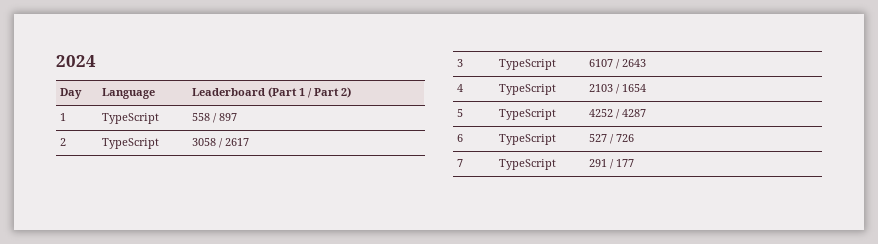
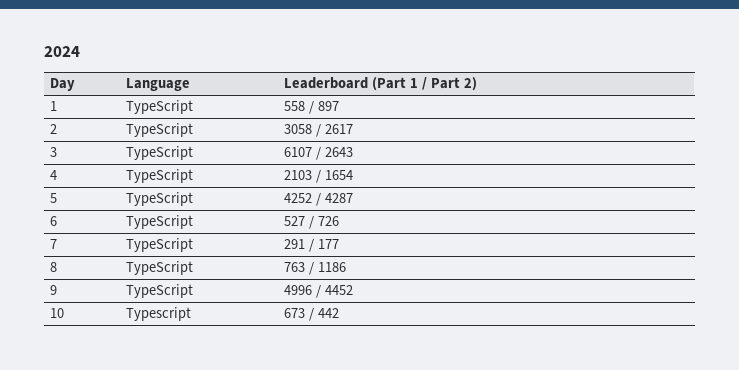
+ 8 | TypeScript | 763 / 1186
+ 9 | TypeScript | 4996 / 4452
+ 10 | Typescript | 673 / 442

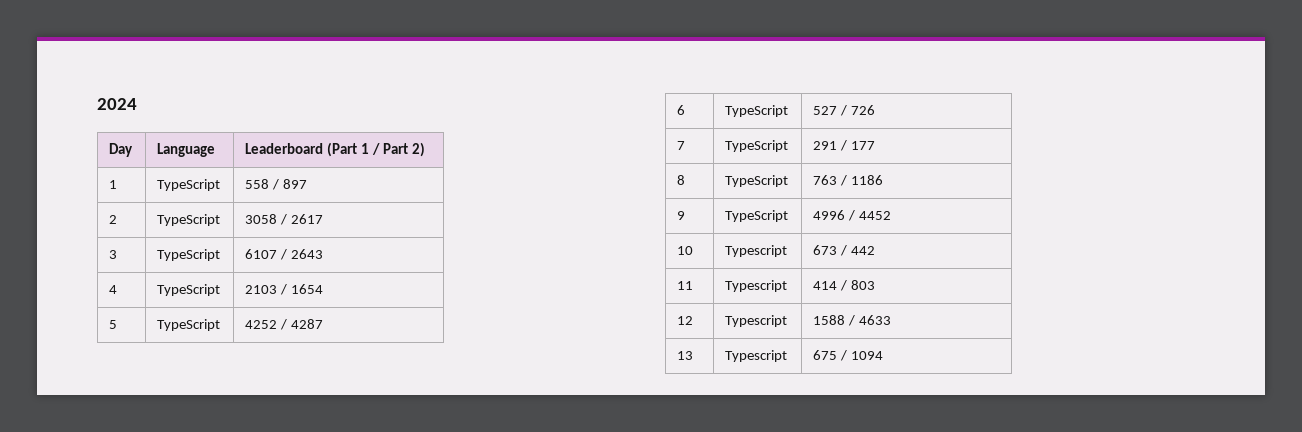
+ 11 | Typescript | 414 / 803
+ 12 | Typescript | 1588 / 4633
+ 13 | Typescript | 675 / 1094

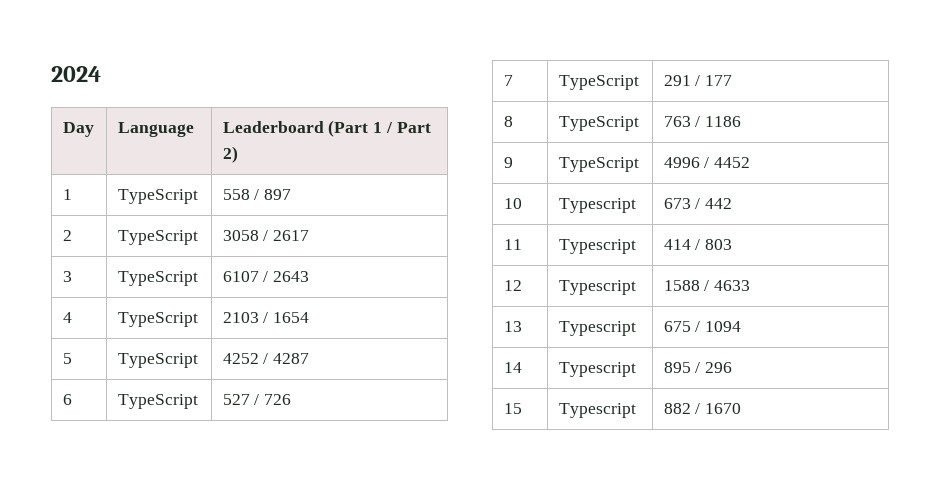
+ 14 | Typescript | 895 / 296
+ 15 | Typescript | 882 / 1670

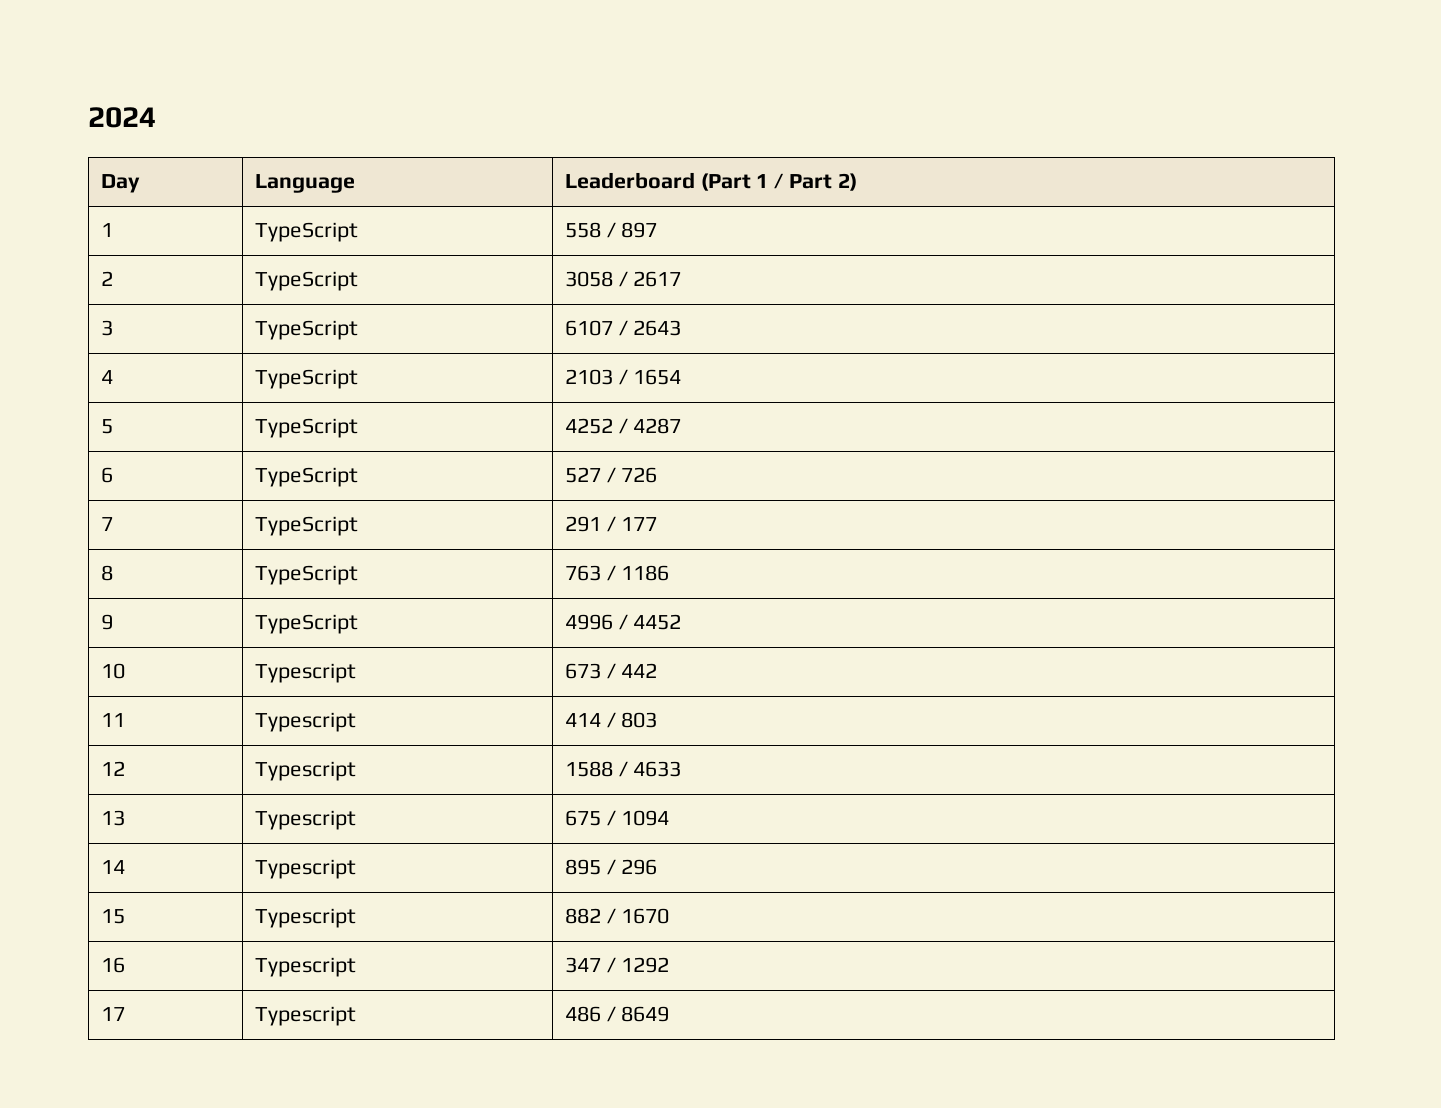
+ 16 | Typescript | 347 / 1292
+ 17 | Typescript | 486 / 8649

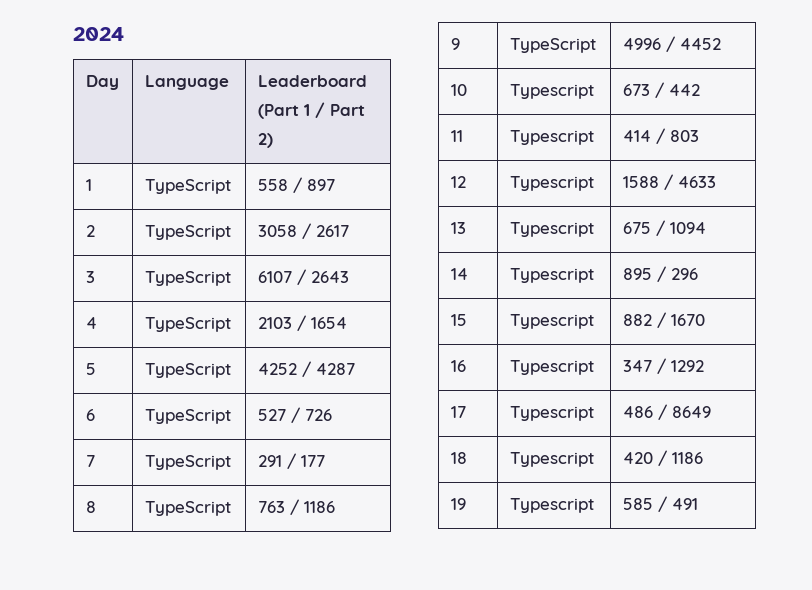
+ 18 | Typescript | 420 / 1186
+ 19 | Typescript | 585 / 491

